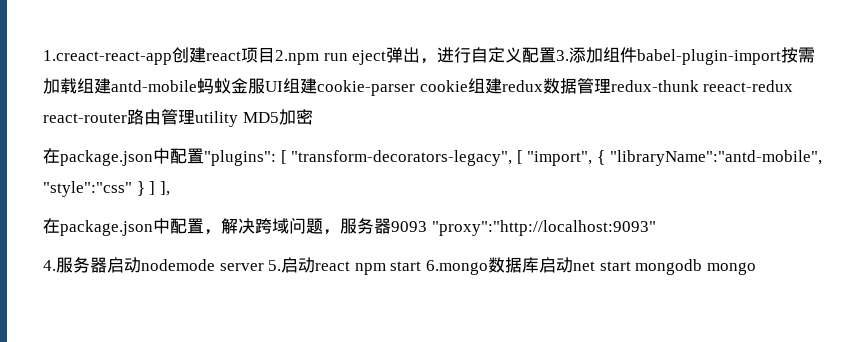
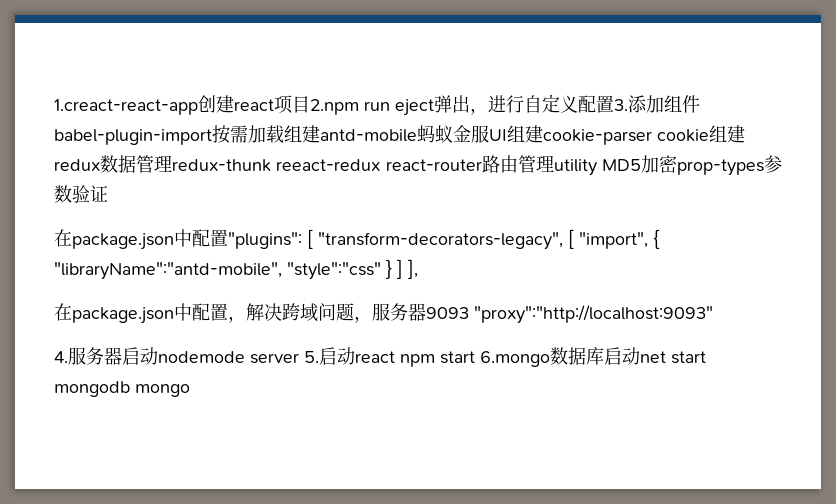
- 1.creact-react-app创建react项目2.npm run eject弹出，进行自定义配置3.添加组件babel-plugin-import按需加载组建antd-mobile蚂蚁金服UI组建cookie-parser cookie组建redux数据管理redux-thunk reeact-redux react-router路由管理utility MD5加密
+ 1.creact-react-app创建react项目2.npm run eject弹出，进行自定义配置3.添加组件babel-plugin-import按需加载组建antd-mobile蚂蚁金服UI组建cookie-parser cookie组建redux数据管理redux-thunk reeact-redux react-router路由管理utility MD5加密prop-types参数验证

